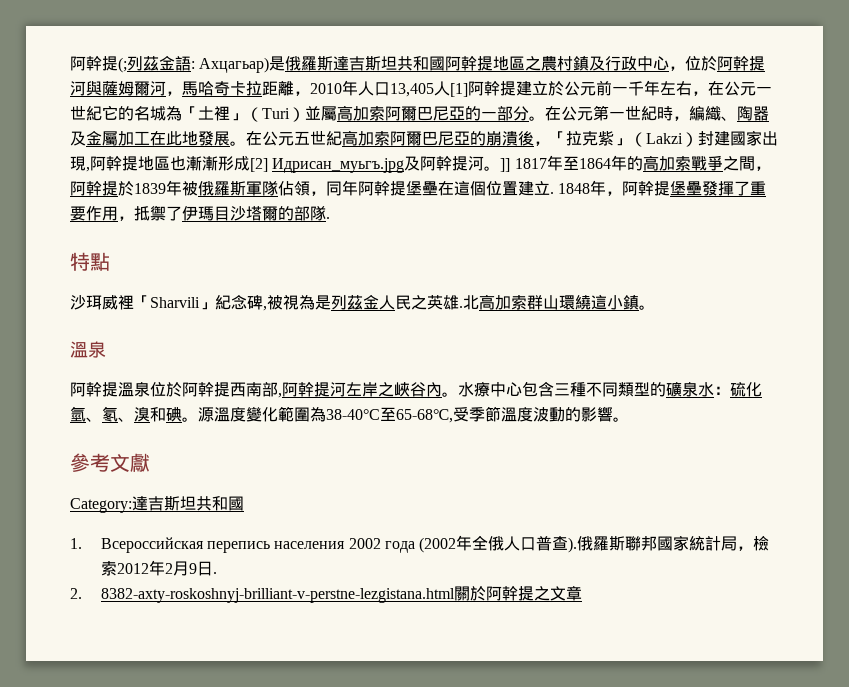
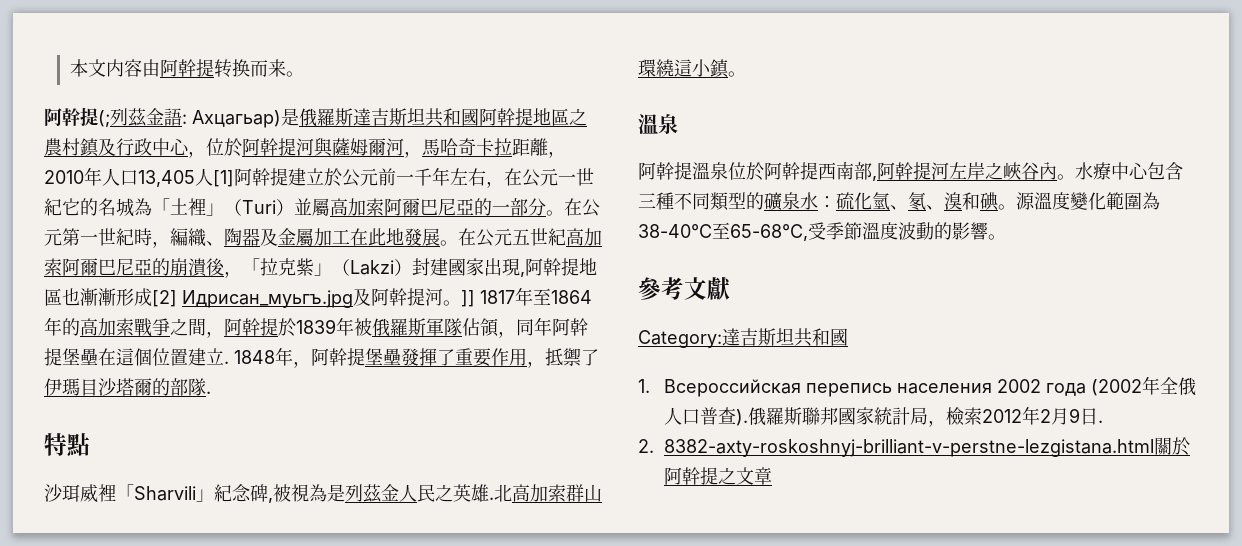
+ 本文内容由阿幹提转换而来。

